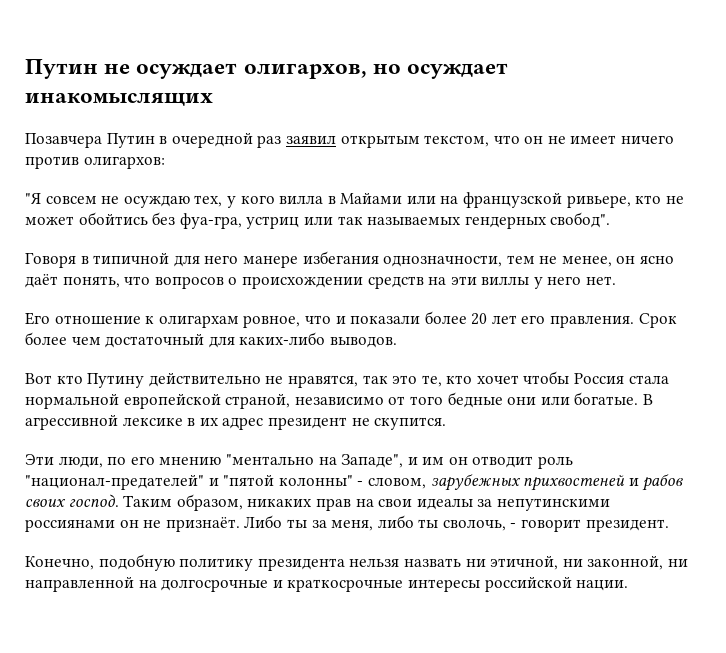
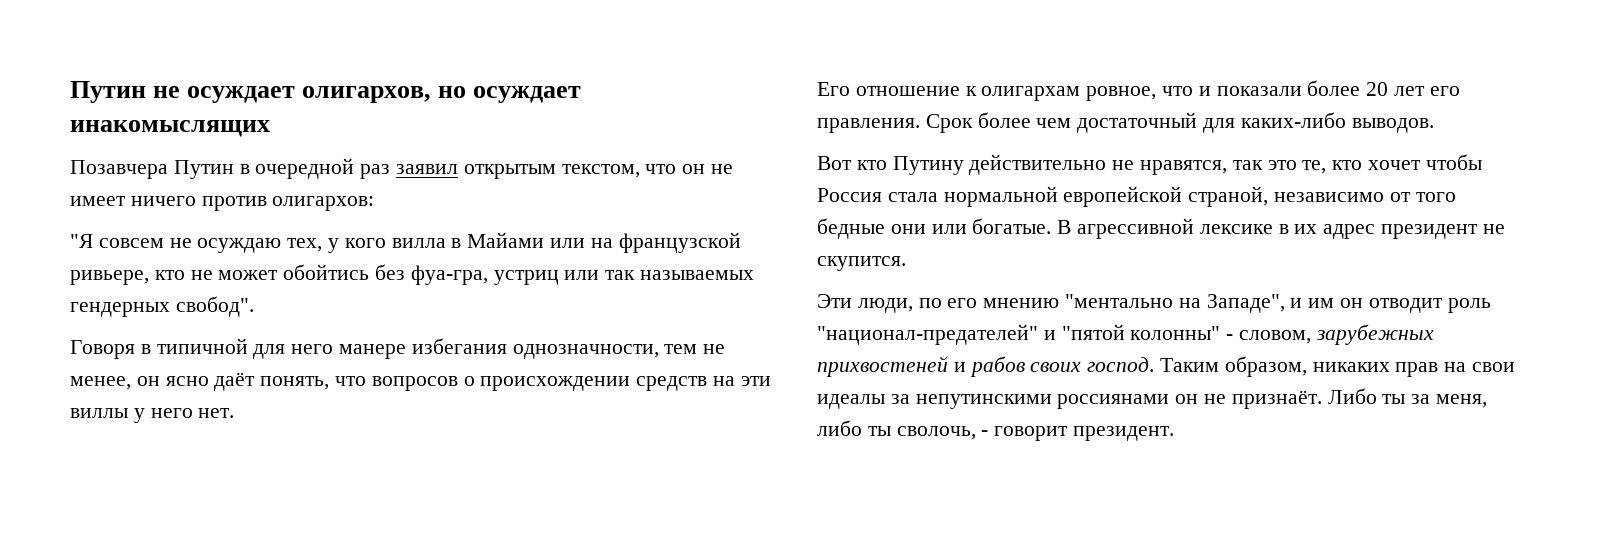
- Конечно, подобную политику президента нельзя назвать ни этичной, ни законной, ни направленной на долгосрочные и краткосрочные интересы российской нации.

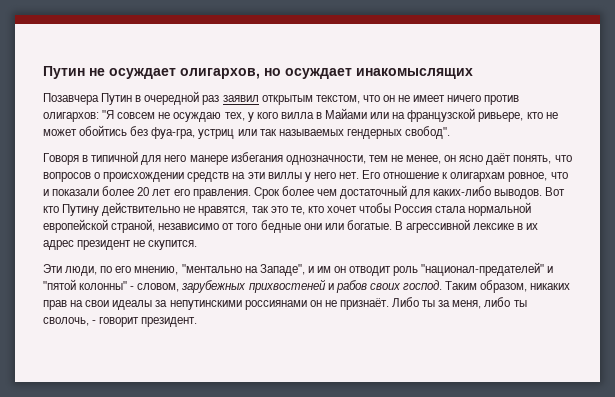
- Позавчера Путин в очередной раз заявил открытым текстом, что он не имеет ничего против олигархов:
- "Я совсем не осуждаю тех, у кого вилла в Майами или на французской ривьере, кто не может обойтись без фуа-гра, устриц или так называемых гендерных свобод".
+ Позавчера Путин в очередной раз заявил открытым текстом, что он не имеет ничего против олигархов: "Я совсем не осуждаю тех, у кого вилла в Майами или на французской ривьере, кто не может обойтись без фуа-гра, устриц или так называемых гендерных свобод".
- Говоря в типичной для него манере избегания однозначности, тем не менее, он ясно даёт понять, что вопросов о происхождении средств на эти виллы у него нет.
- Его отношение к олигархам ровное, что и показали более 20 лет его правления.
+ Говоря в типичной для него манере избегания однозначности, тем не менее, он ясно даёт понять, что вопросов о происхождении средств на эти виллы у него нет. Его отношение к олигархам ровное, что и показали более 20 лет его правления.
- Срок более чем достаточный для каких-либо выводов.
- Вот кто Путину действительно не нравятся, так это те, кто хочет чтобы Россия стала нормальной европейской страной, независимо от того бедные они или богатые.
+ Срок более чем достаточный для каких-либо выводов. Вот кто Путину действительно не нравятся, так это те, кто хочет чтобы Россия стала нормальной европейской страной, независимо от того бедные они или богатые.
- Эти люди, по его мнению "ментально на Западе", и им он отводит роль "национал-предателей" и "пятой колонны" - словом, зарубежных прихвостеней и рабов своих господ.
+ Эти люди, по его мнению, "ментально на Западе", и им он отводит роль "национал-предателей" и "пятой колонны" - словом, зарубежных прихвостеней и рабов своих господ.

